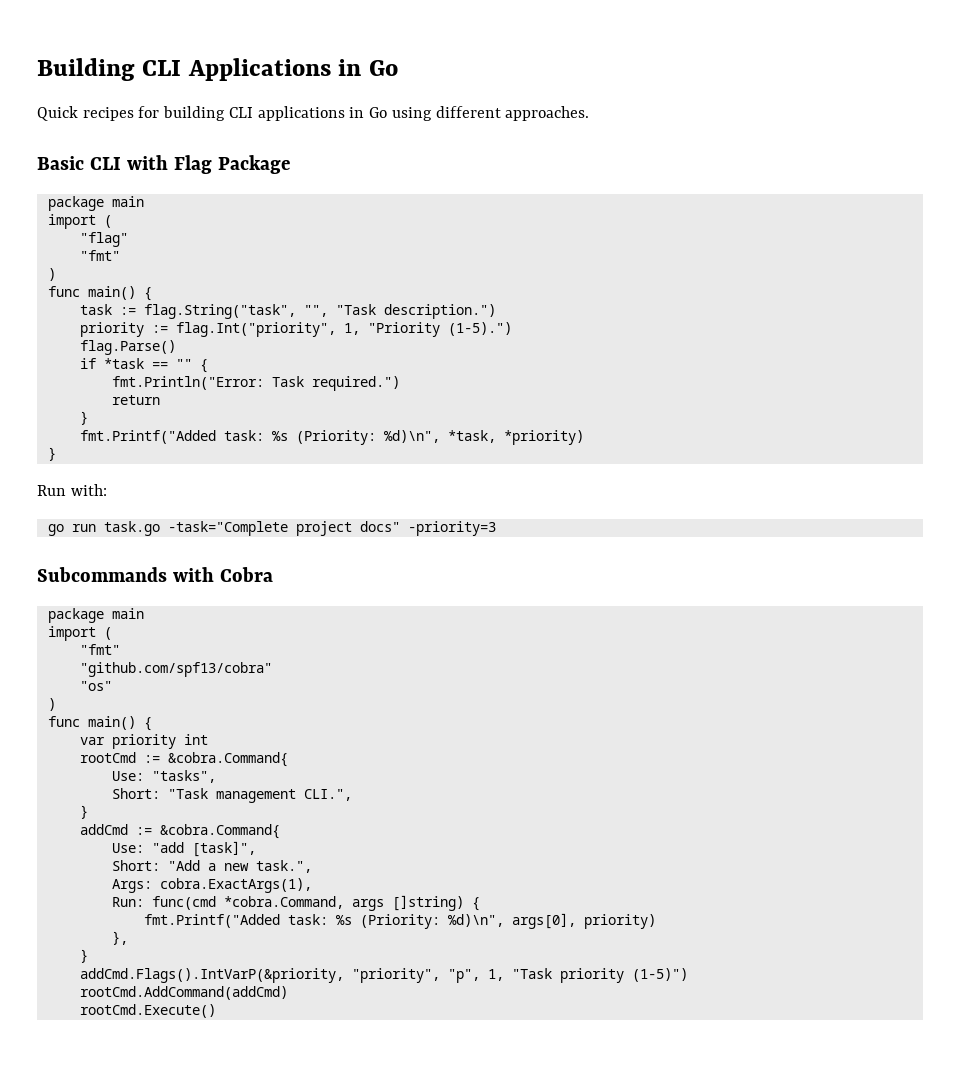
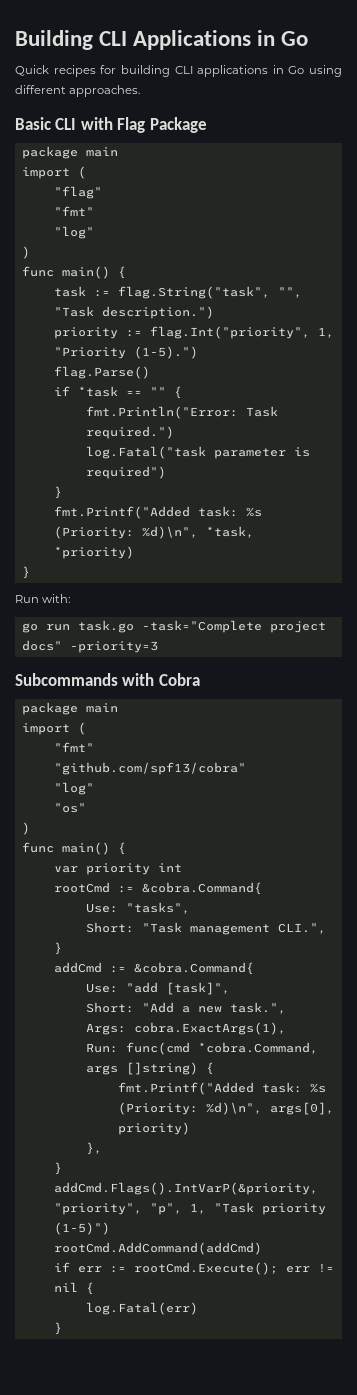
  "flag"
  "fmt"
+ "log"
- return
+ log.Fatal("task parameter is required")
  "github.com/spf13/cobra"
+ "log"
- rootCmd.Execute()
+ if err := rootCmd.Execute(); err != nil {
+ log.Fatal(err)
+ }

